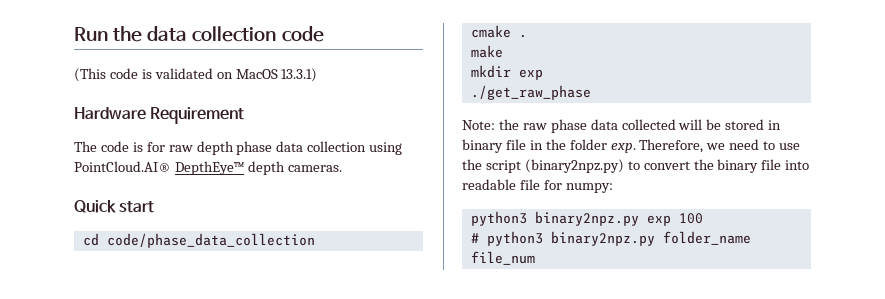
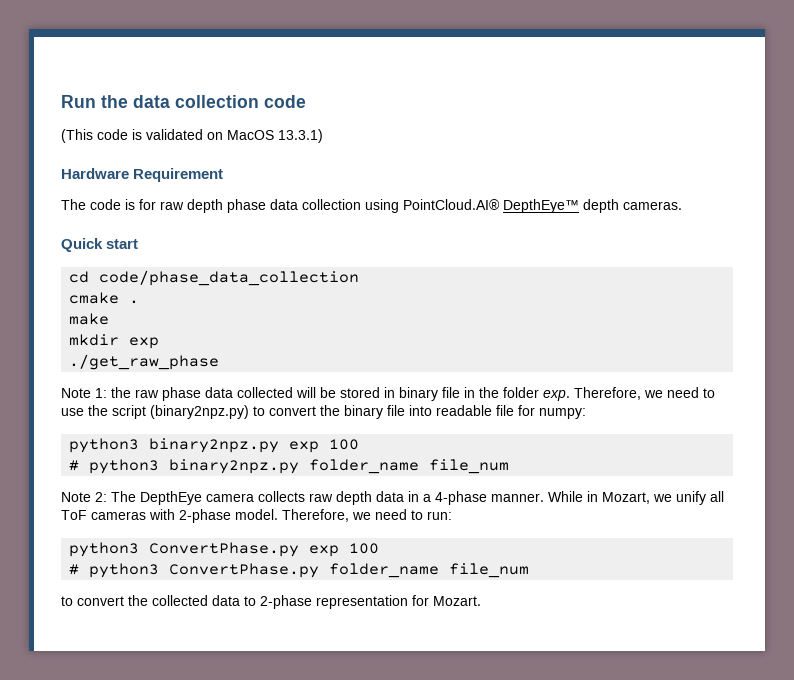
- Note: the raw phase data collected will be stored in binary file in the folder exp.
+ Note 1: the raw phase data collected will be stored in binary file in the folder exp.
+ Note 2: The DepthEye camera collects raw depth data in a 4-phase manner. While in Mozart, we unify all ToF cameras with 2-phase model. Therefore, we need to run:
+ python3 ConvertPhase.py exp 100
+ # python3 ConvertPhase.py folder_name file_num
+ to convert the collected data to 2-phase representation for Mozart.

